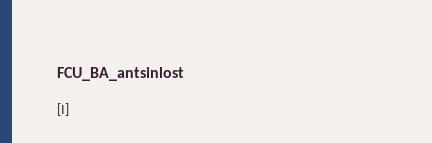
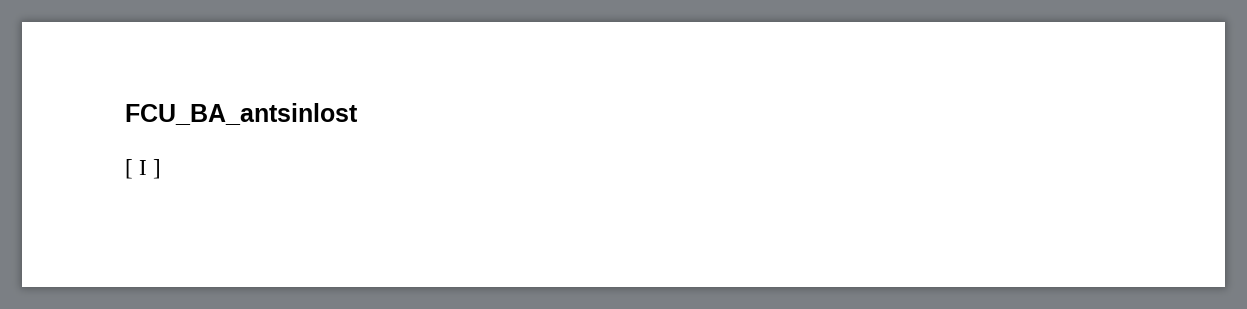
- [I]
+ [ I ]

